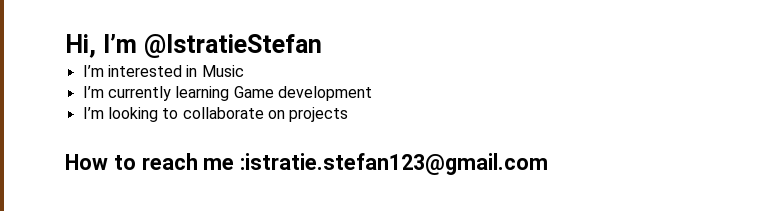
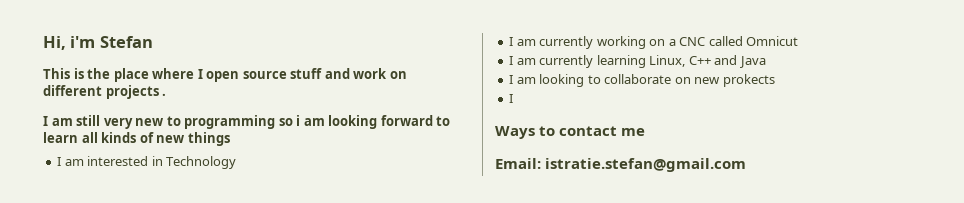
- Hi, I’m @IstratieStefan
- I’m interested in Music
- I’m currently learning Game development
- I’m looking to collaborate on projects
- How to reach me :istratie.stefan123@gmail.com
+ Hi, i'm Stefan
+ This is the place where I open source stuff and work on different projects .
+ I am still very new to programming so i am looking forward to learn all kinds of new things
+ I am interested in Technology
+ I am currently working on a CNC called Omnicut
+ I am currently learning Linux, C++ and Java
+ I am looking to collaborate on new prokects
+ I
+ Ways to contact me
+ Email: istratie.stefan@gmail.com

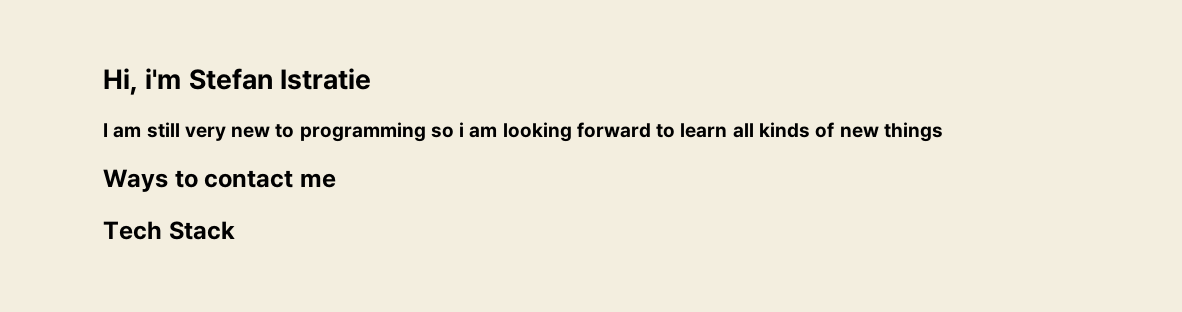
- Hi, i'm Stefan
- This is the place where I open source stuff and work on different projects .
+ Hi, i'm Stefan Istratie
- I am interested in Technology
- I am currently working on a CNC called Omnicut
- I am currently learning Linux, C++ and Java
- I am looking to collaborate on new prokects
- I
- Email: istratie.stefan@gmail.com
+ Tech Stack

